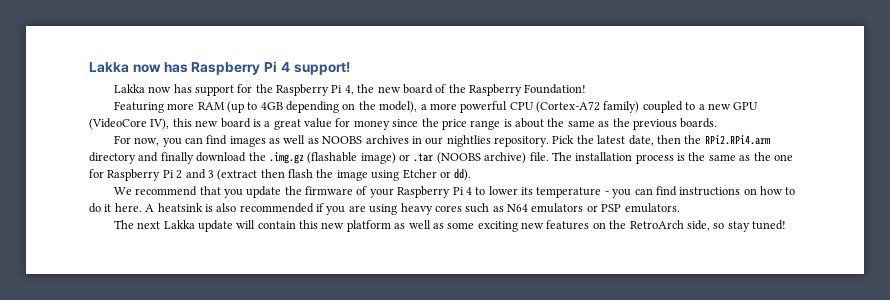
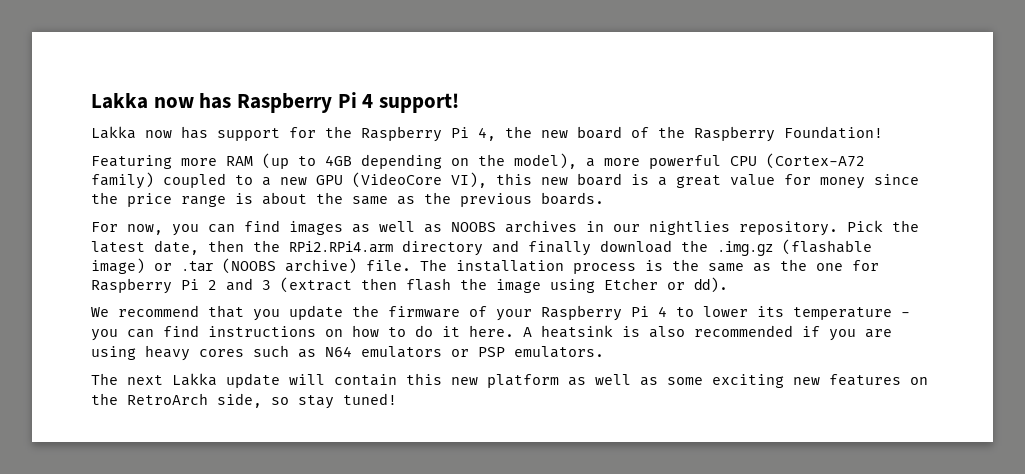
- Featuring more RAM (up to 4GB depending on the model), a more powerful CPU (Cortex-A72 family) coupled to a new GPU (VideoCore IV), this new board is a great value for money since the price range is about the same as the previous boards.
+ Featuring more RAM (up to 4GB depending on the model), a more powerful CPU (Cortex-A72 family) coupled to a new GPU (VideoCore VI), this new board is a great value for money since the price range is about the same as the previous boards.

